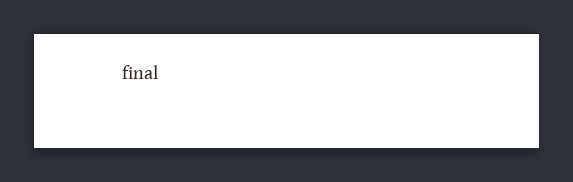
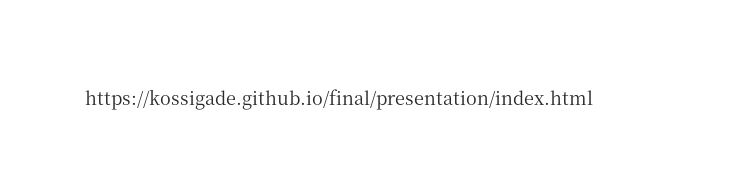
- final
+ https://kossigade.github.io/final/presentation/index.html

